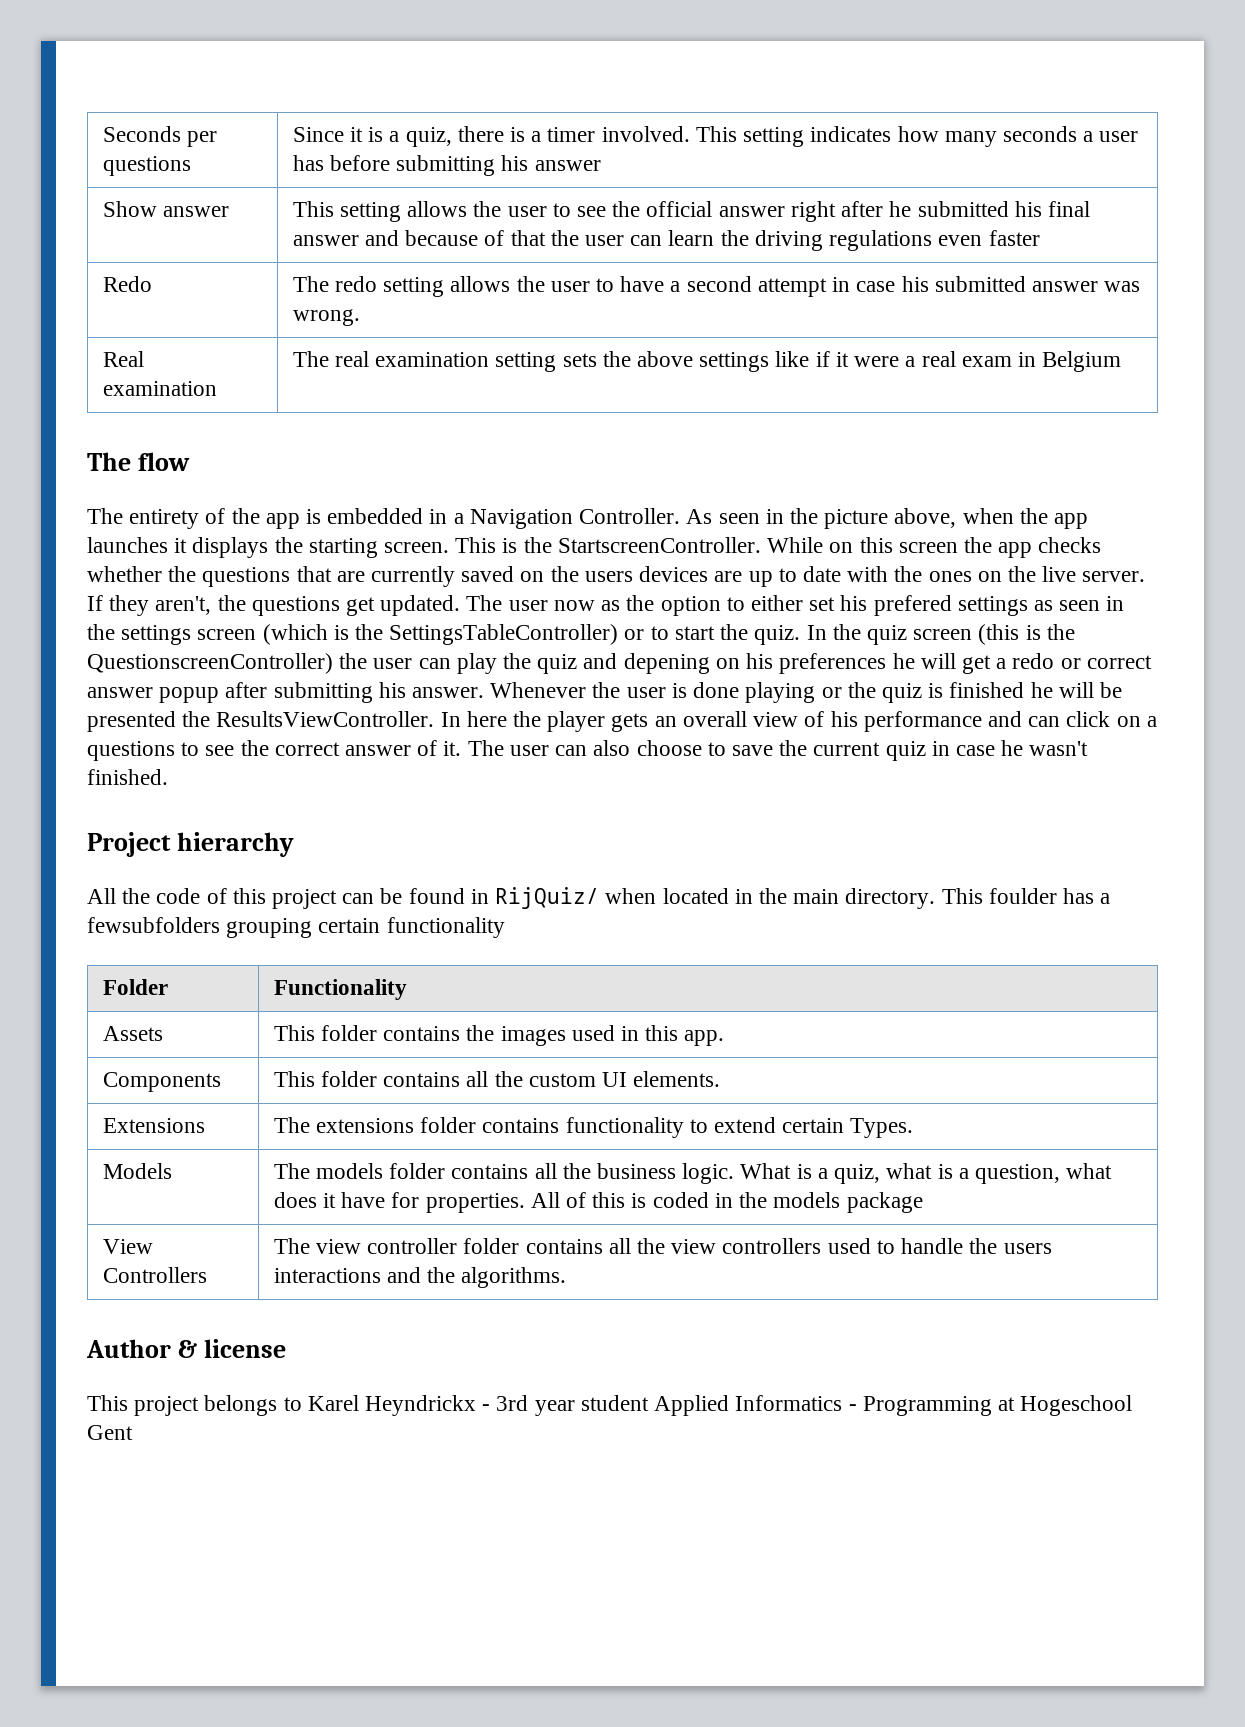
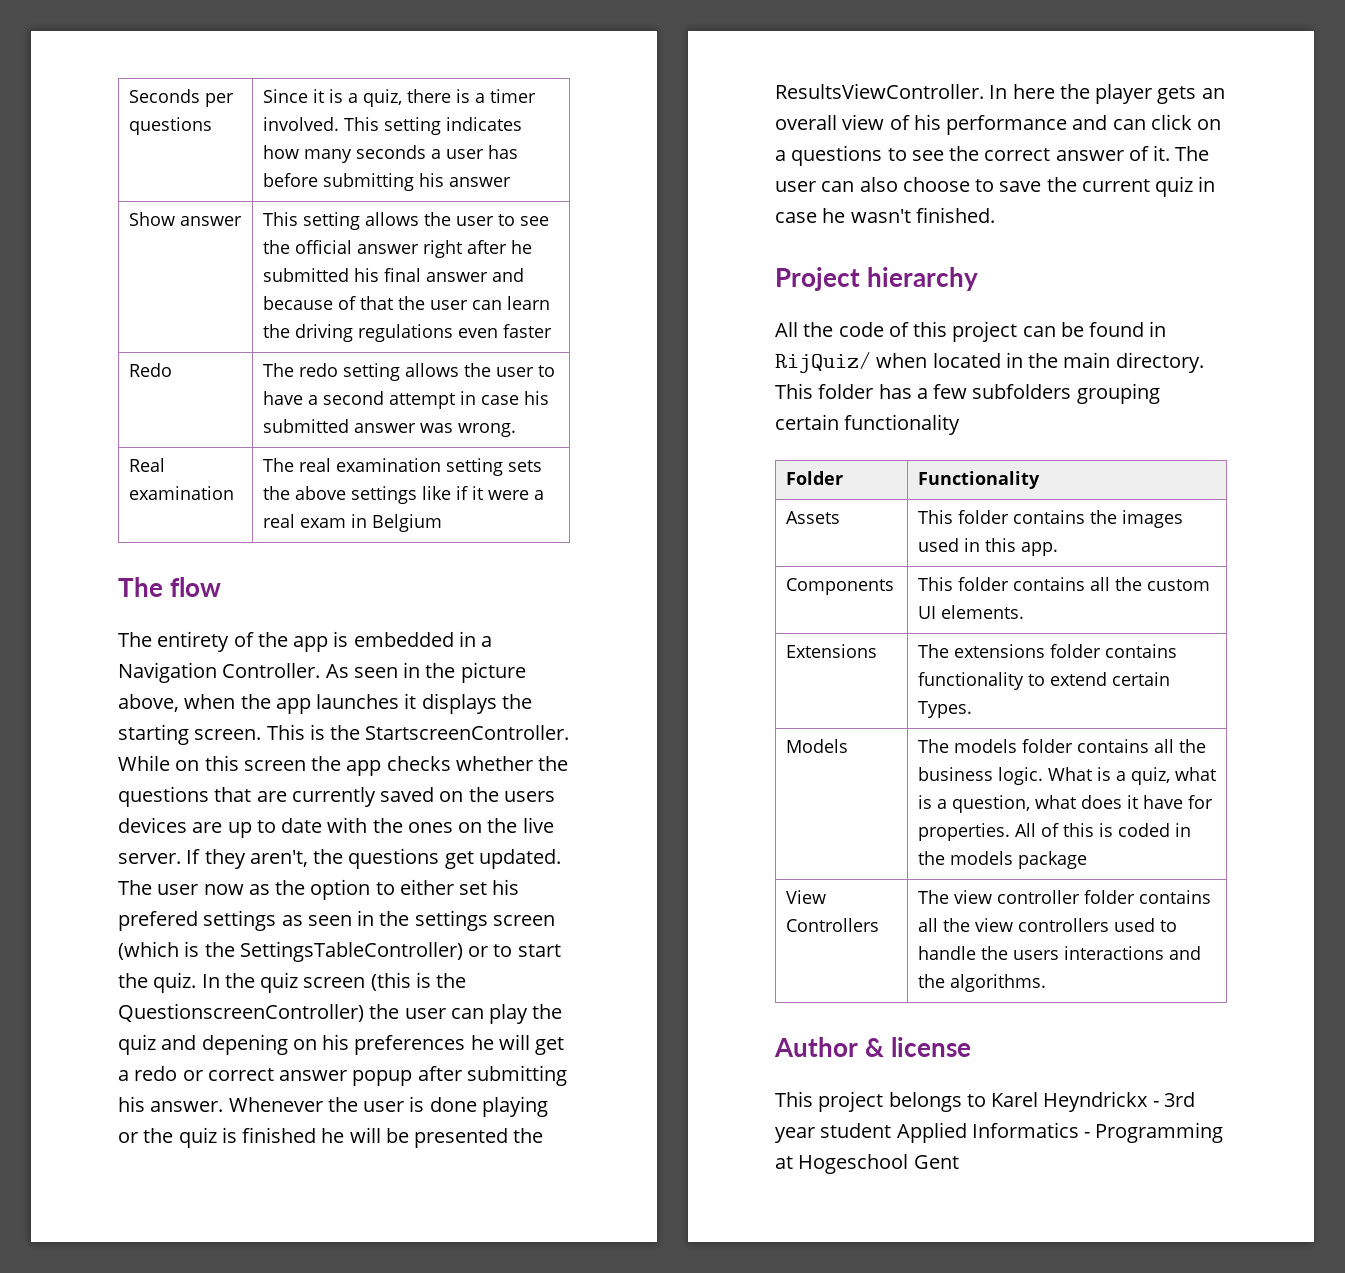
- This foulder has a fewsubfolders grouping certain functionality
+ This folder has a few subfolders grouping certain functionality

